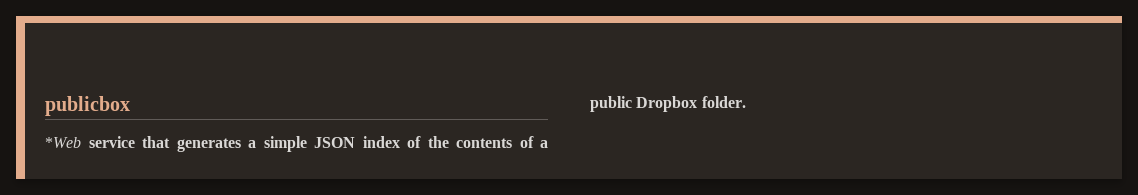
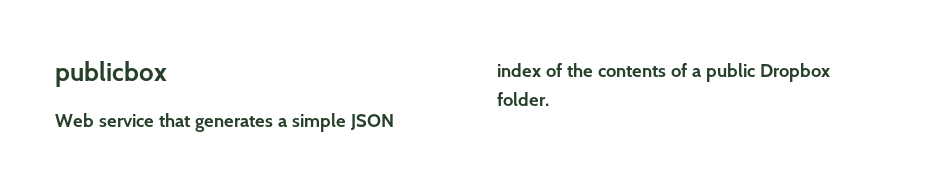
- *Web service that generates a simple JSON index of the contents of a public Dropbox folder.
+ Web service that generates a simple JSON index of the contents of a public Dropbox folder.

